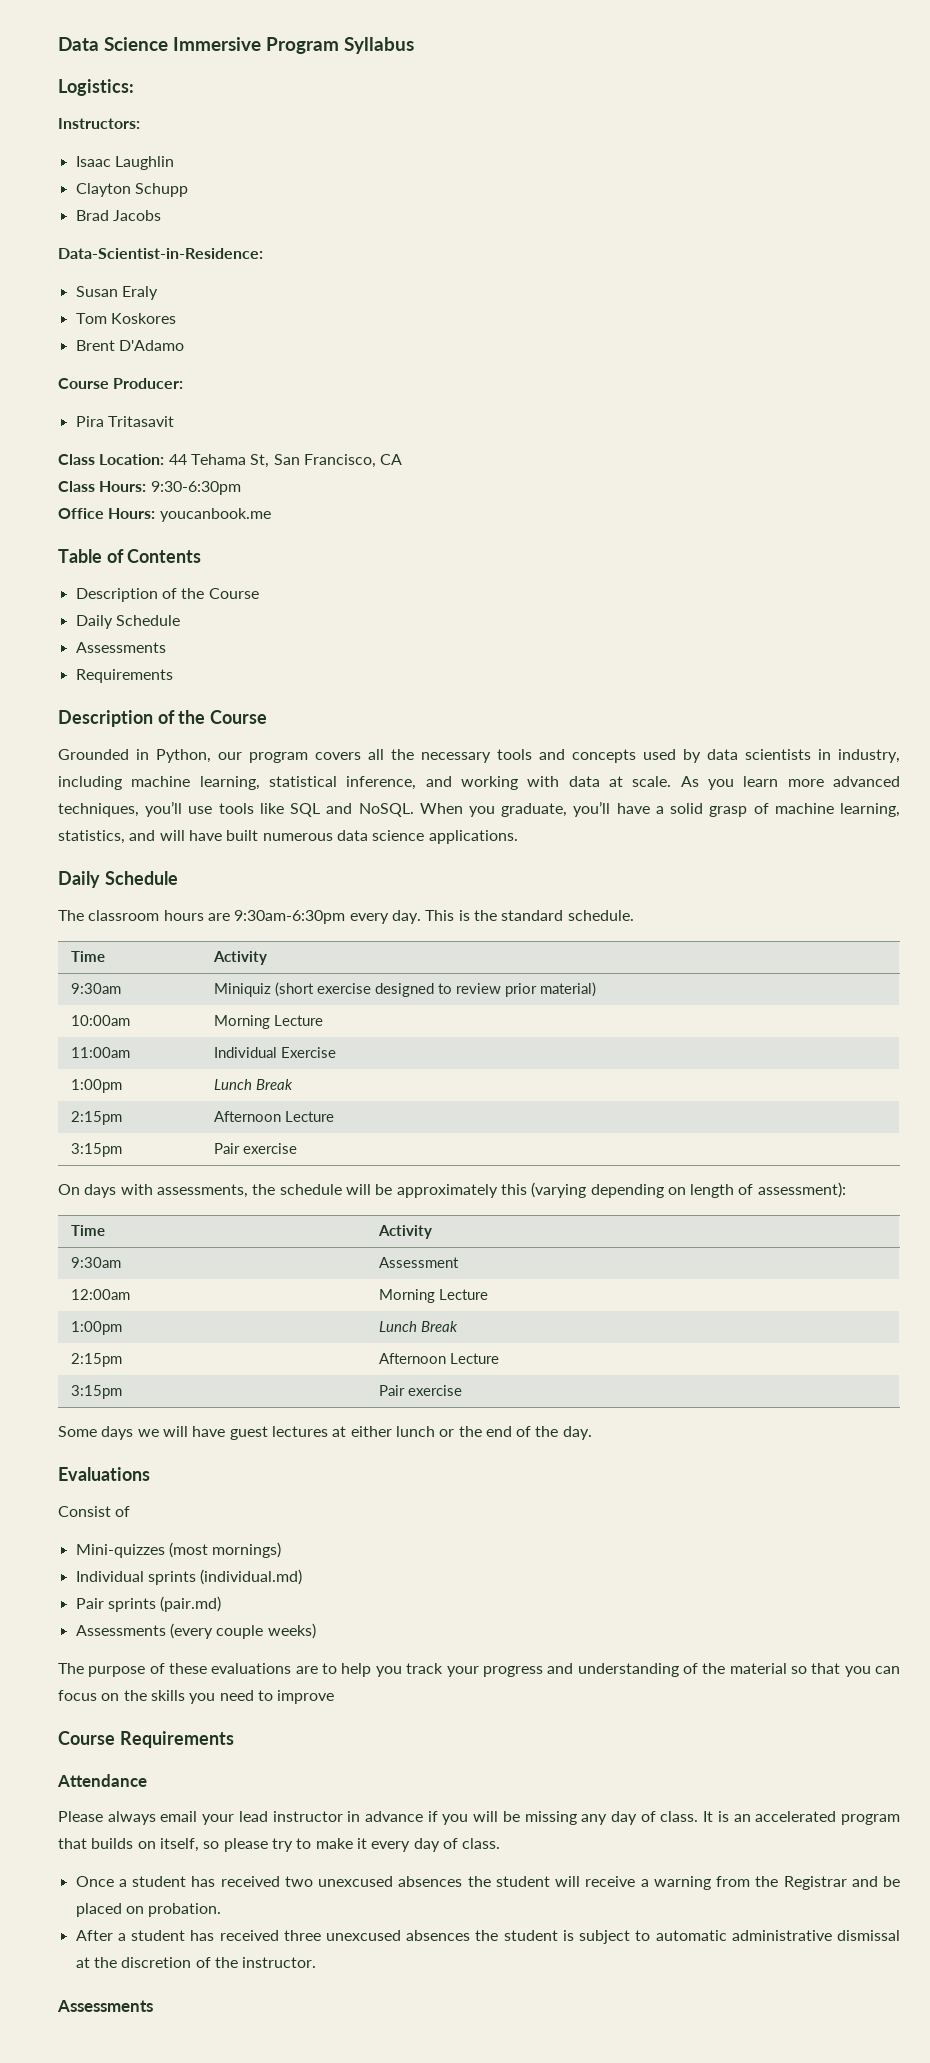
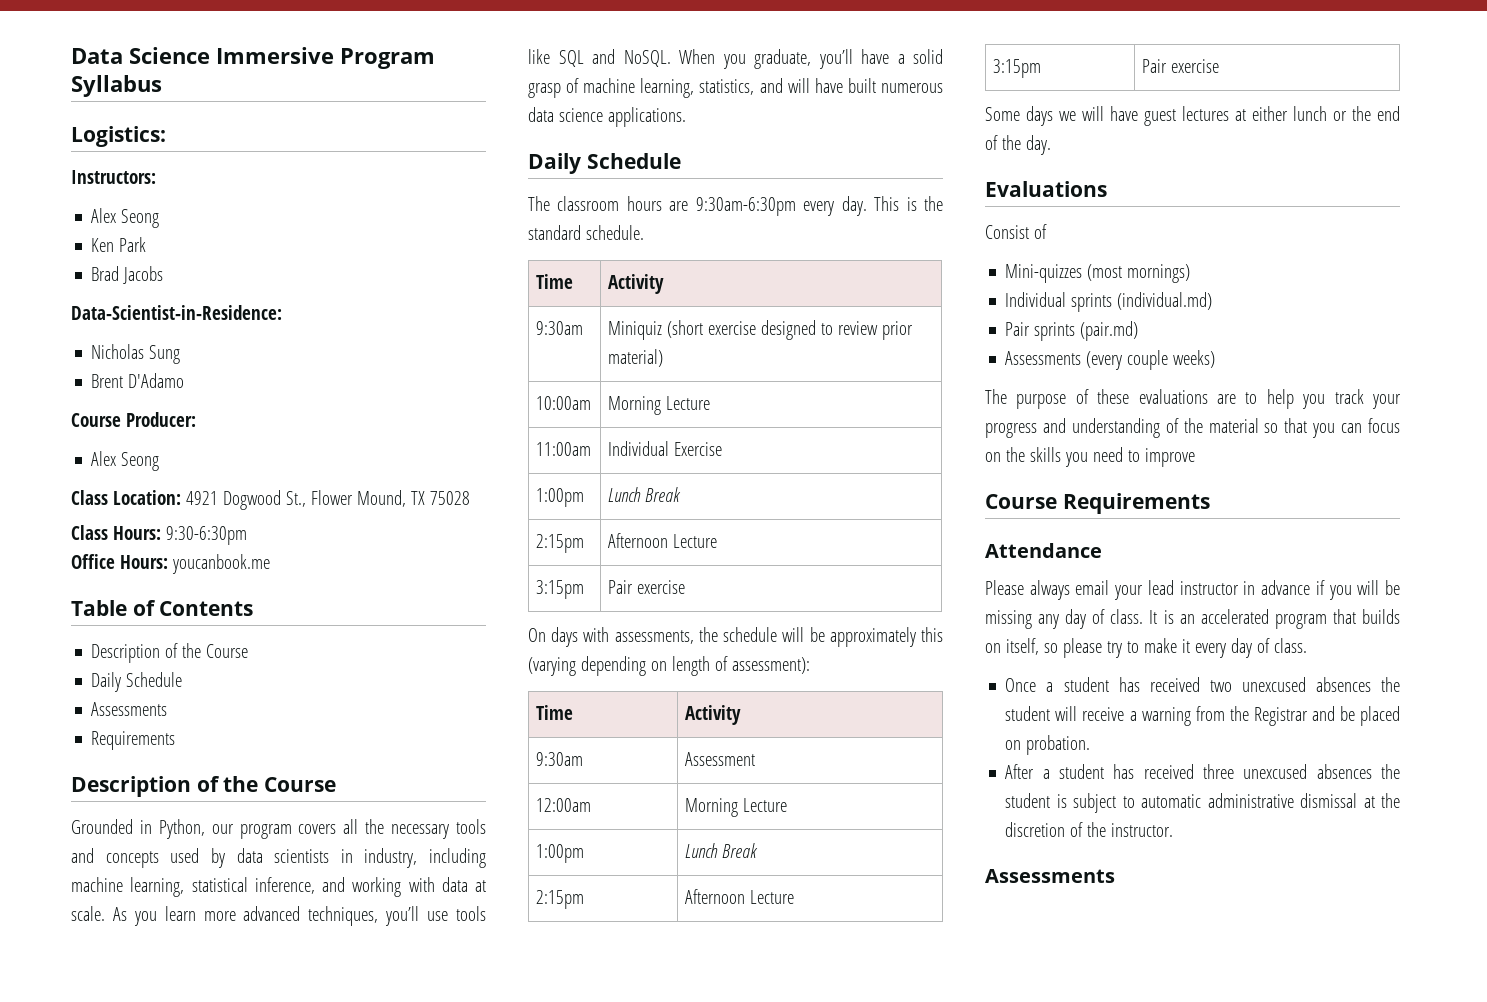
  Instructors:
- Isaac Laughlin
- Clayton Schupp
+ Alex Seong
+ Ken Park
- Susan Eraly
- Tom Koskores
+ Nicholas Sung
  Course Producer:
- Pira Tritasavit
+ Alex Seong
- Class Location: 44 Tehama St, San Francisco, CA
+ Class Location: 4921 Dogwood St., Flower Mound, TX 75028

